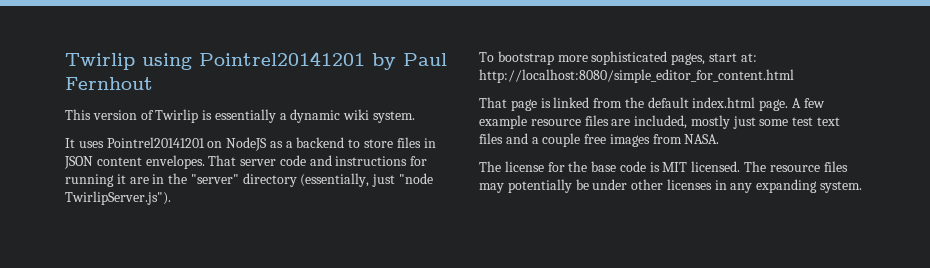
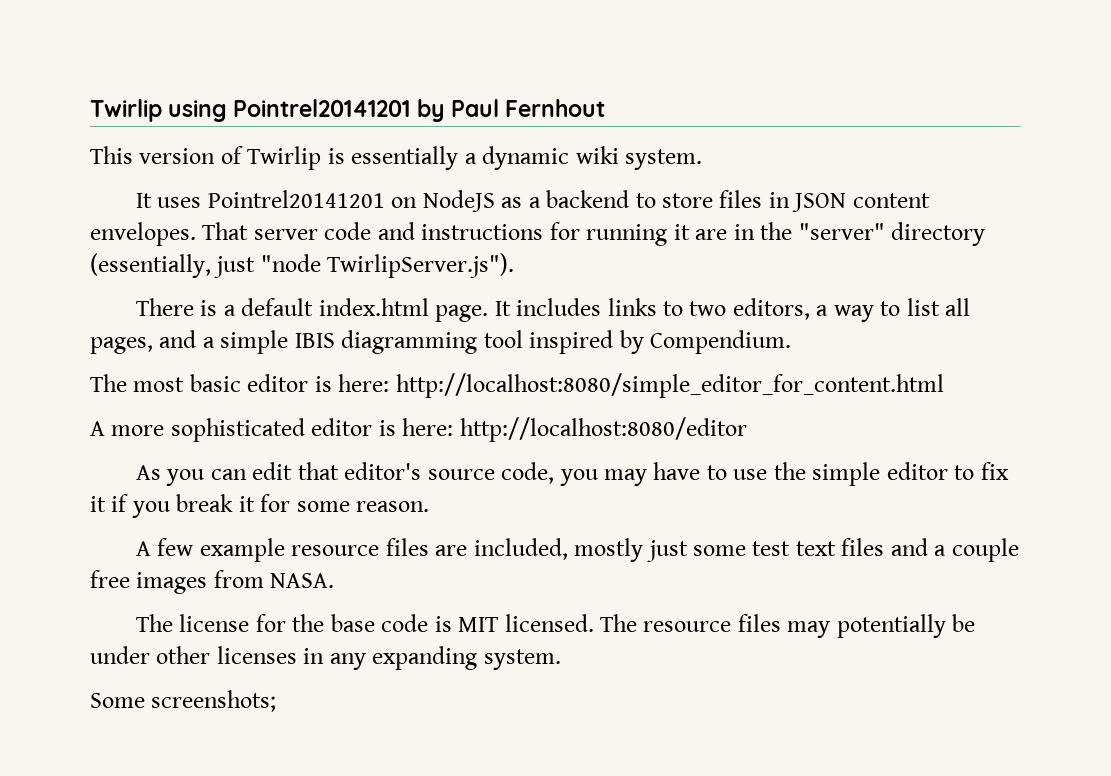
- To bootstrap more sophisticated pages, start at: http://localhost:8080/simple_editor_for_content.html
- That page is linked from the default index.html page. A few example resource files are included, mostly just some test text files and a couple free images from NASA.
+ There is a default index.html page. It includes links to two editors, a way to list all pages, and a simple IBIS diagramming tool inspired by Compendium.
+ The most basic editor is here: http://localhost:8080/simple_editor_for_content.html
+ A more sophisticated editor is here: http://localhost:8080/editor
+ As you can edit that editor's source code, you may have to use the simple editor to fix it if you break it for some reason.
+ A few example resource files are included, mostly just some test text files and a couple free images from NASA.
+ Some screenshots;

